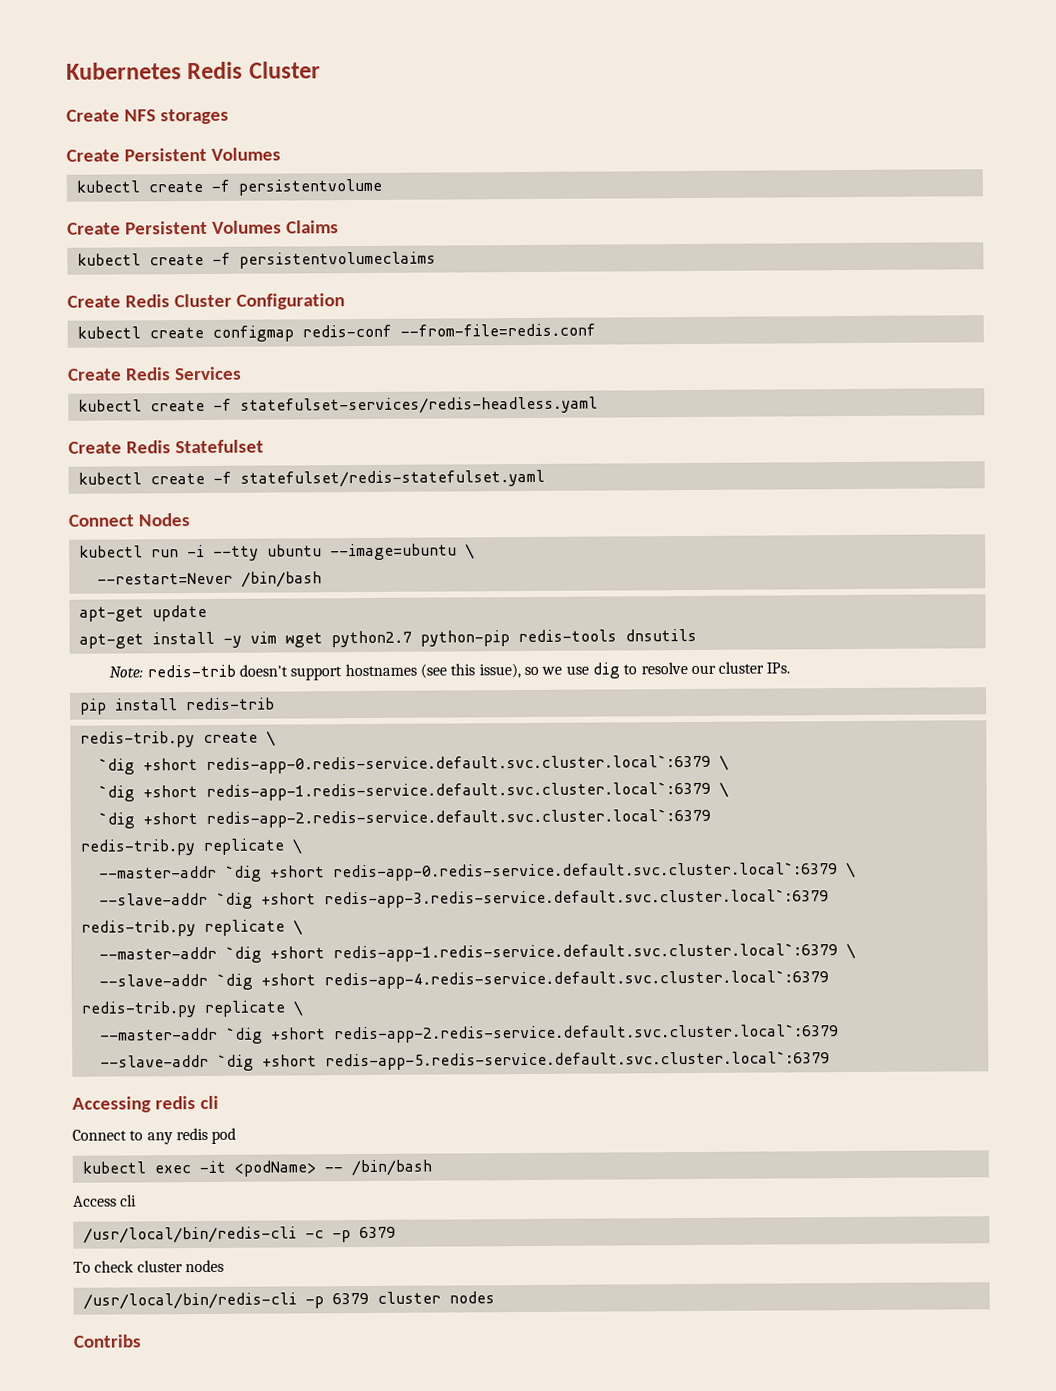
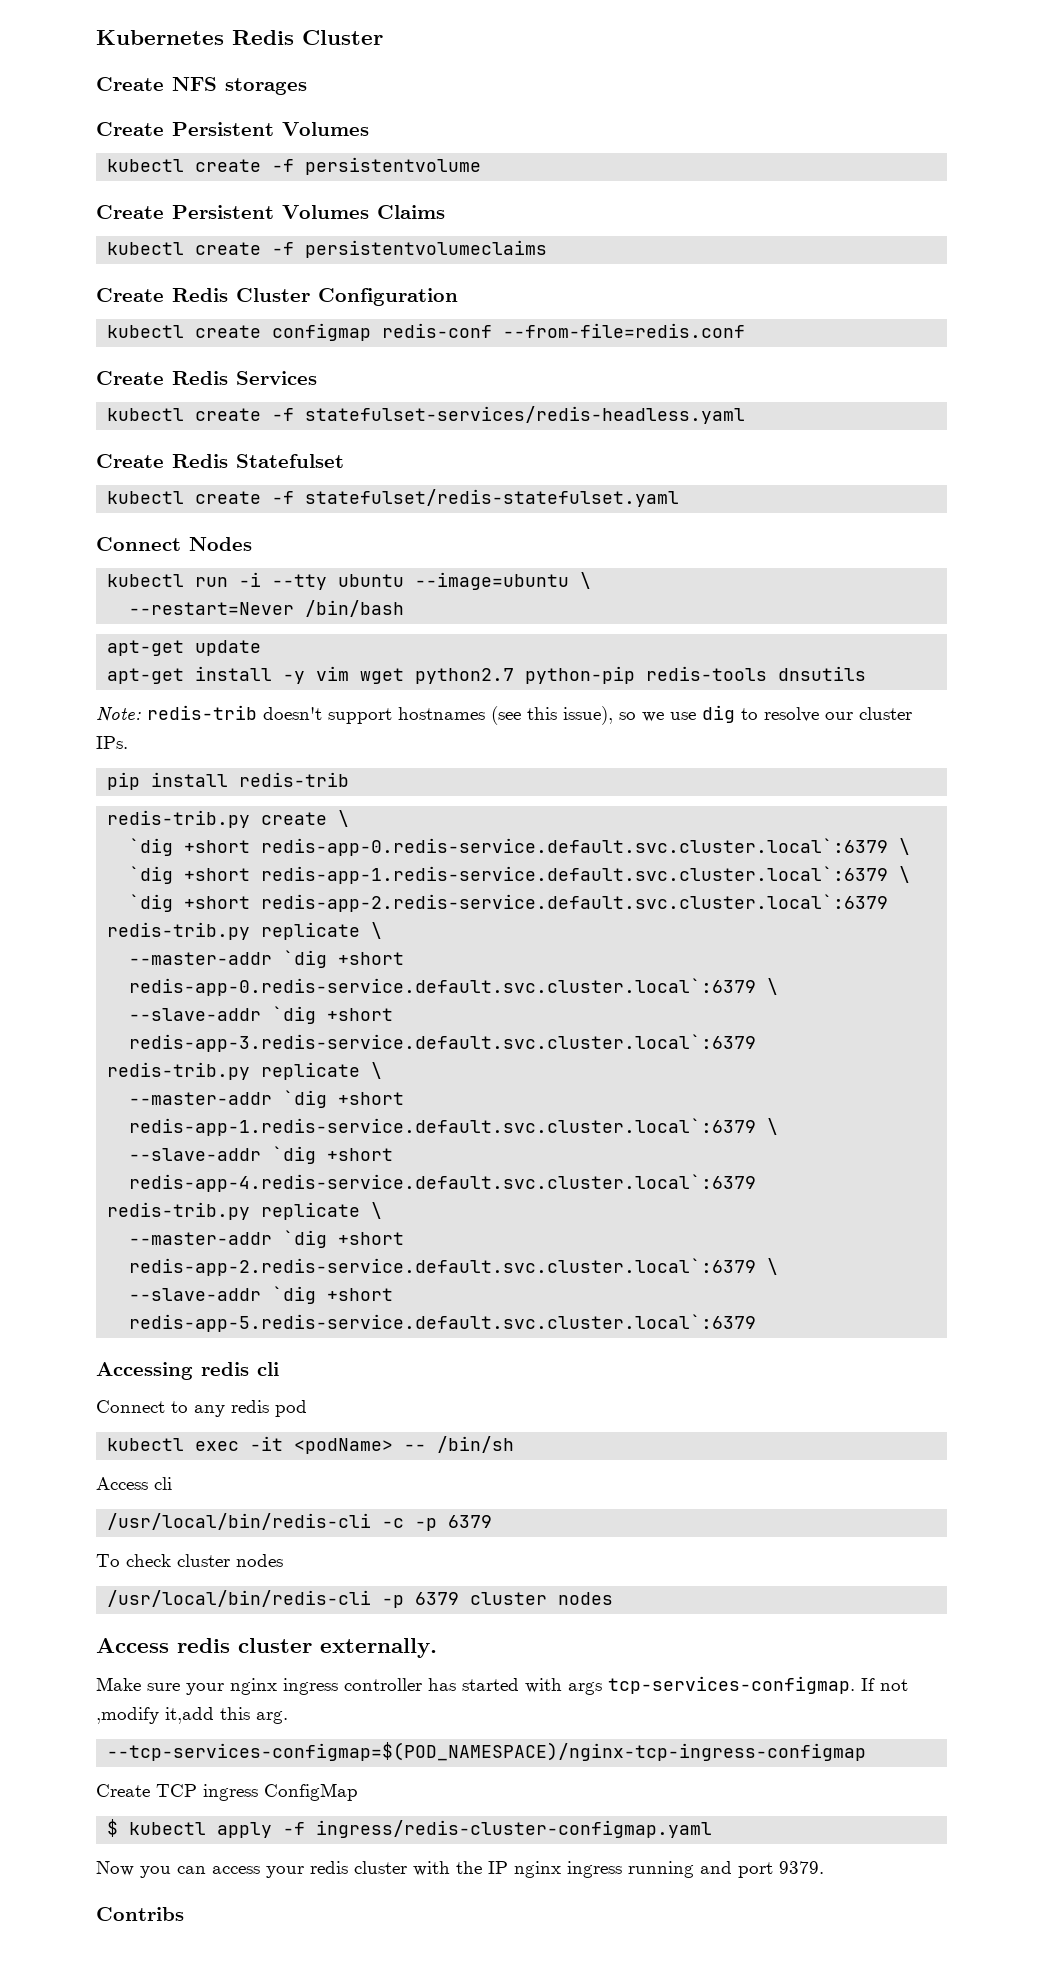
- --master-addr `dig +short redis-app-2.redis-service.default.svc.cluster.local`:6379
+ --master-addr `dig +short redis-app-2.redis-service.default.svc.cluster.local`:6379 \
- kubectl exec -it <podName> -- /bin/bash
+ kubectl exec -it <podName> -- /bin/sh
+ Access redis cluster externally.
+ Make sure your nginx ingress controller has started with args tcp-services-configmap. If not ,modify it,add this arg.
+ --tcp-services-configmap=$(POD_NAMESPACE)/nginx-tcp-ingress-configmap
+ Create TCP ingress ConfigMap
+ $ kubectl apply -f ingress/redis-cluster-configmap.yaml
+ Now you can access your redis cluster with the IP nginx ingress running and port 9379.

